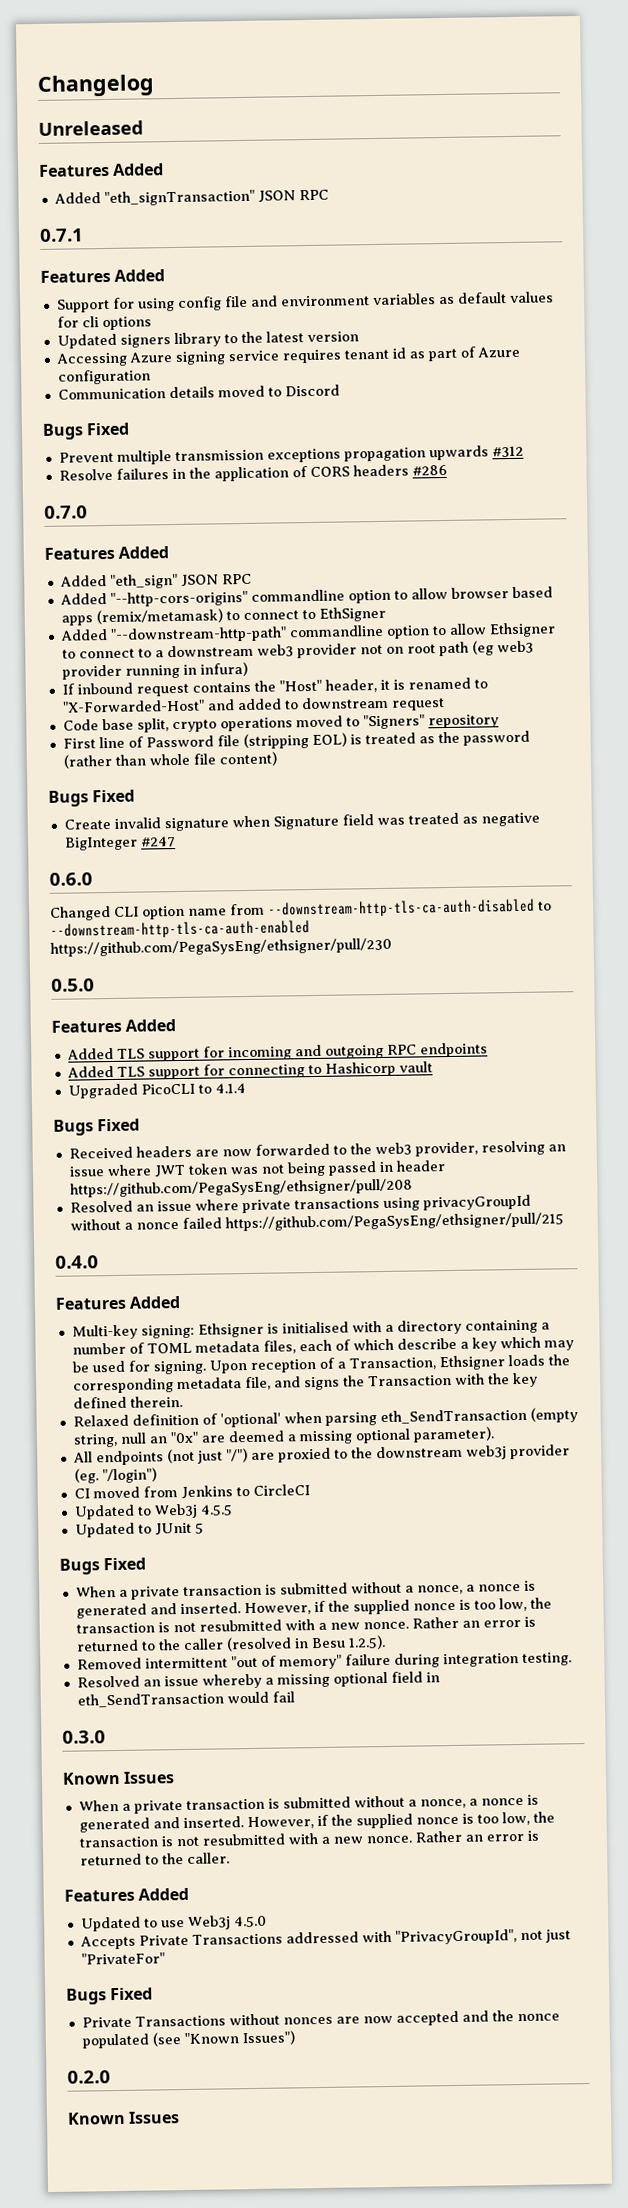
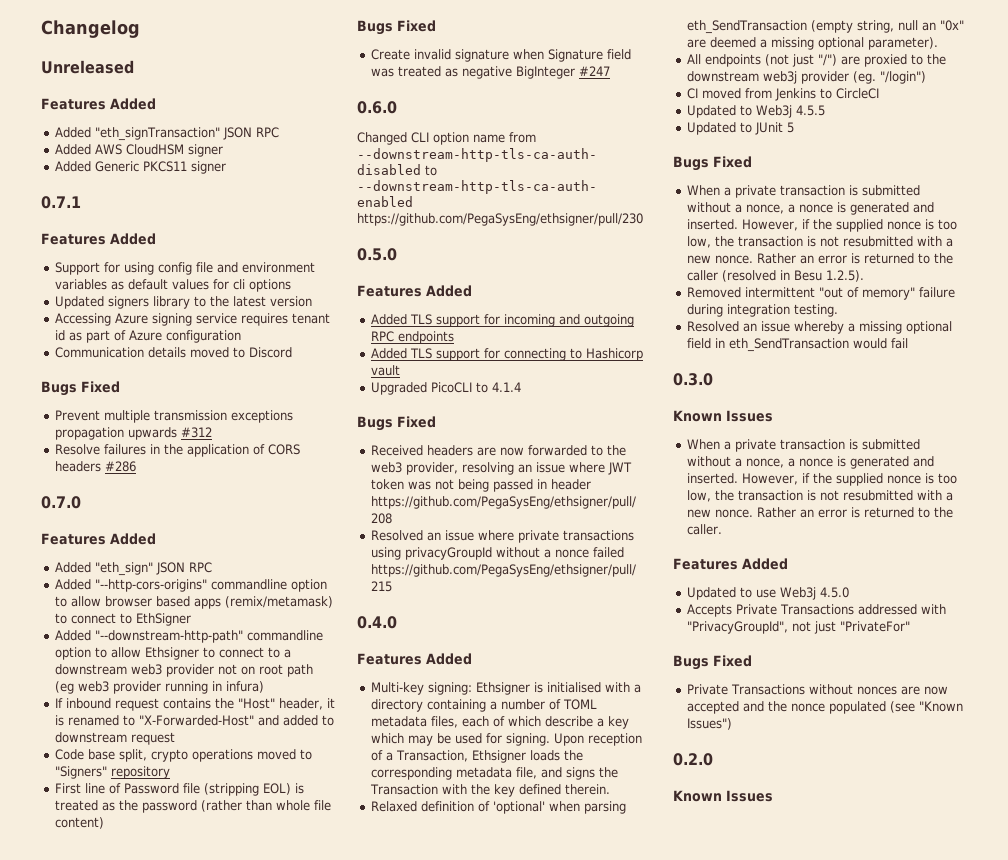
+ Added AWS CloudHSM signer
+ Added Generic PKCS11 signer

